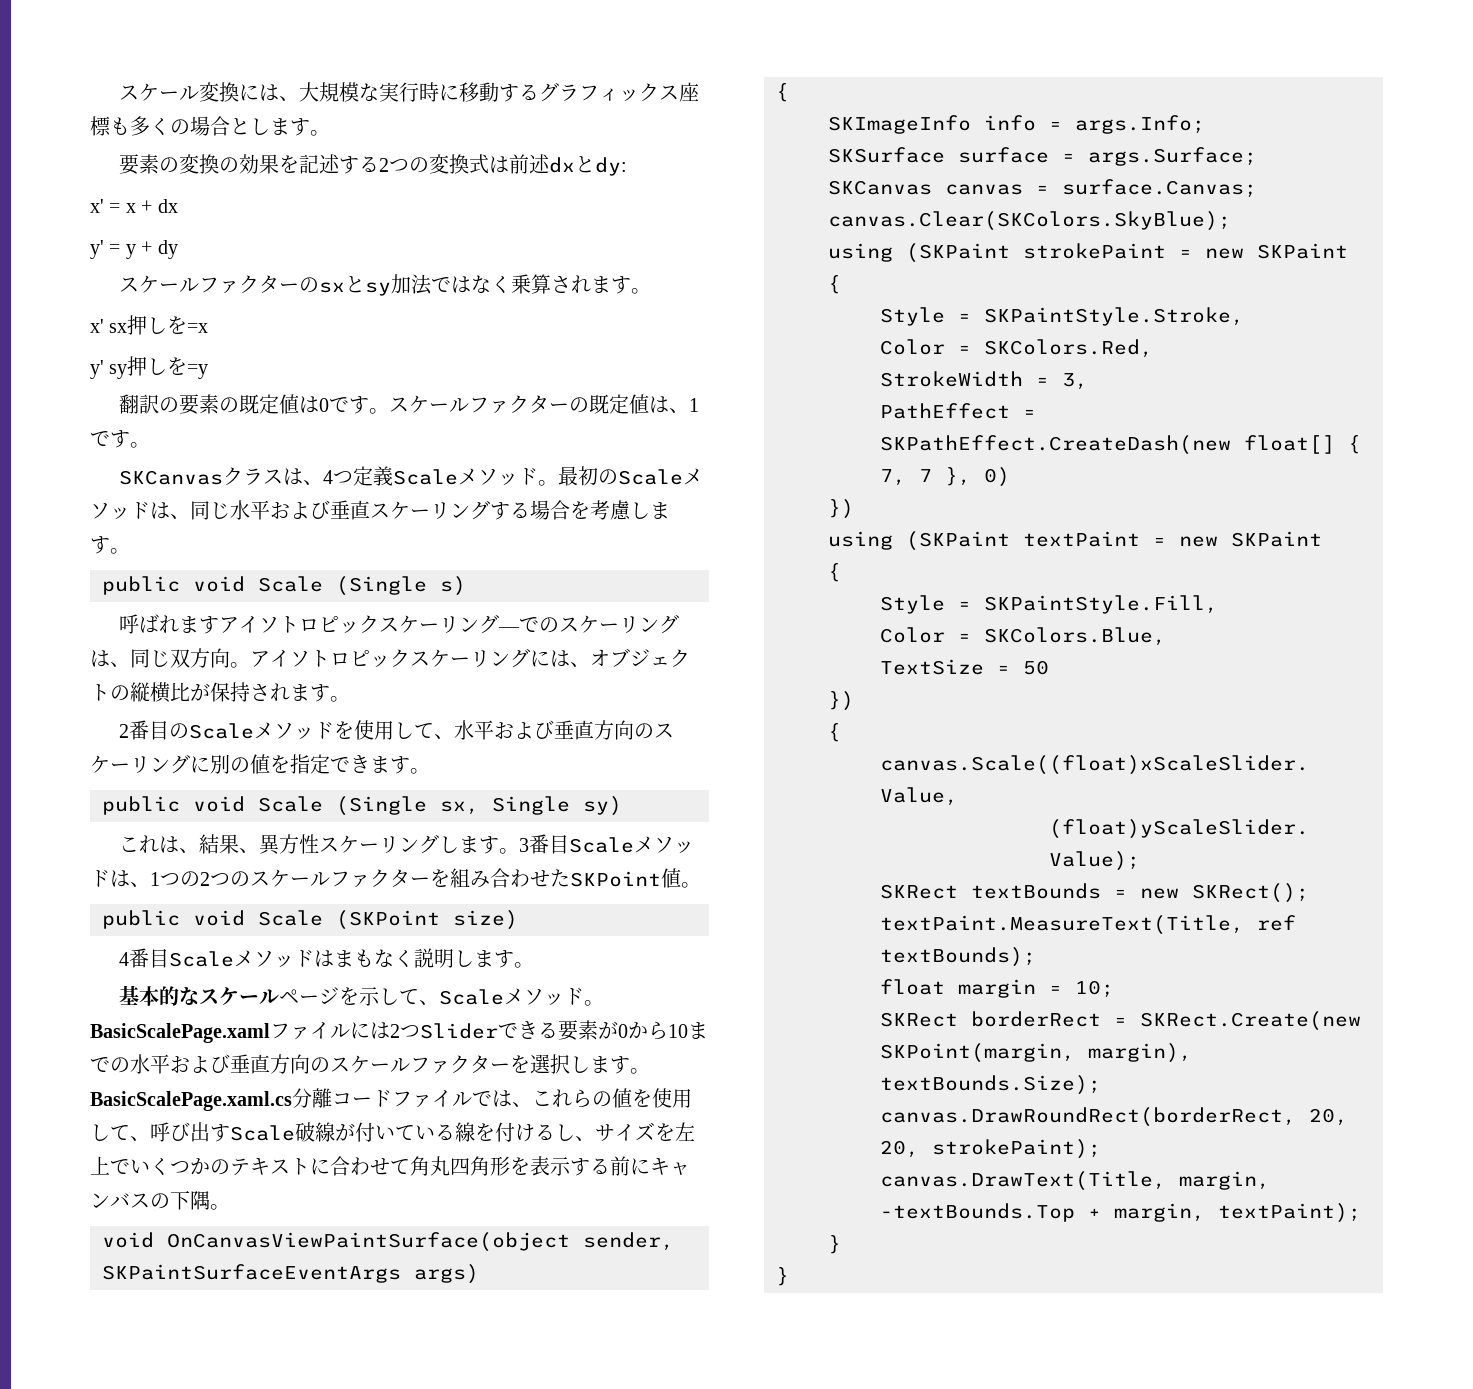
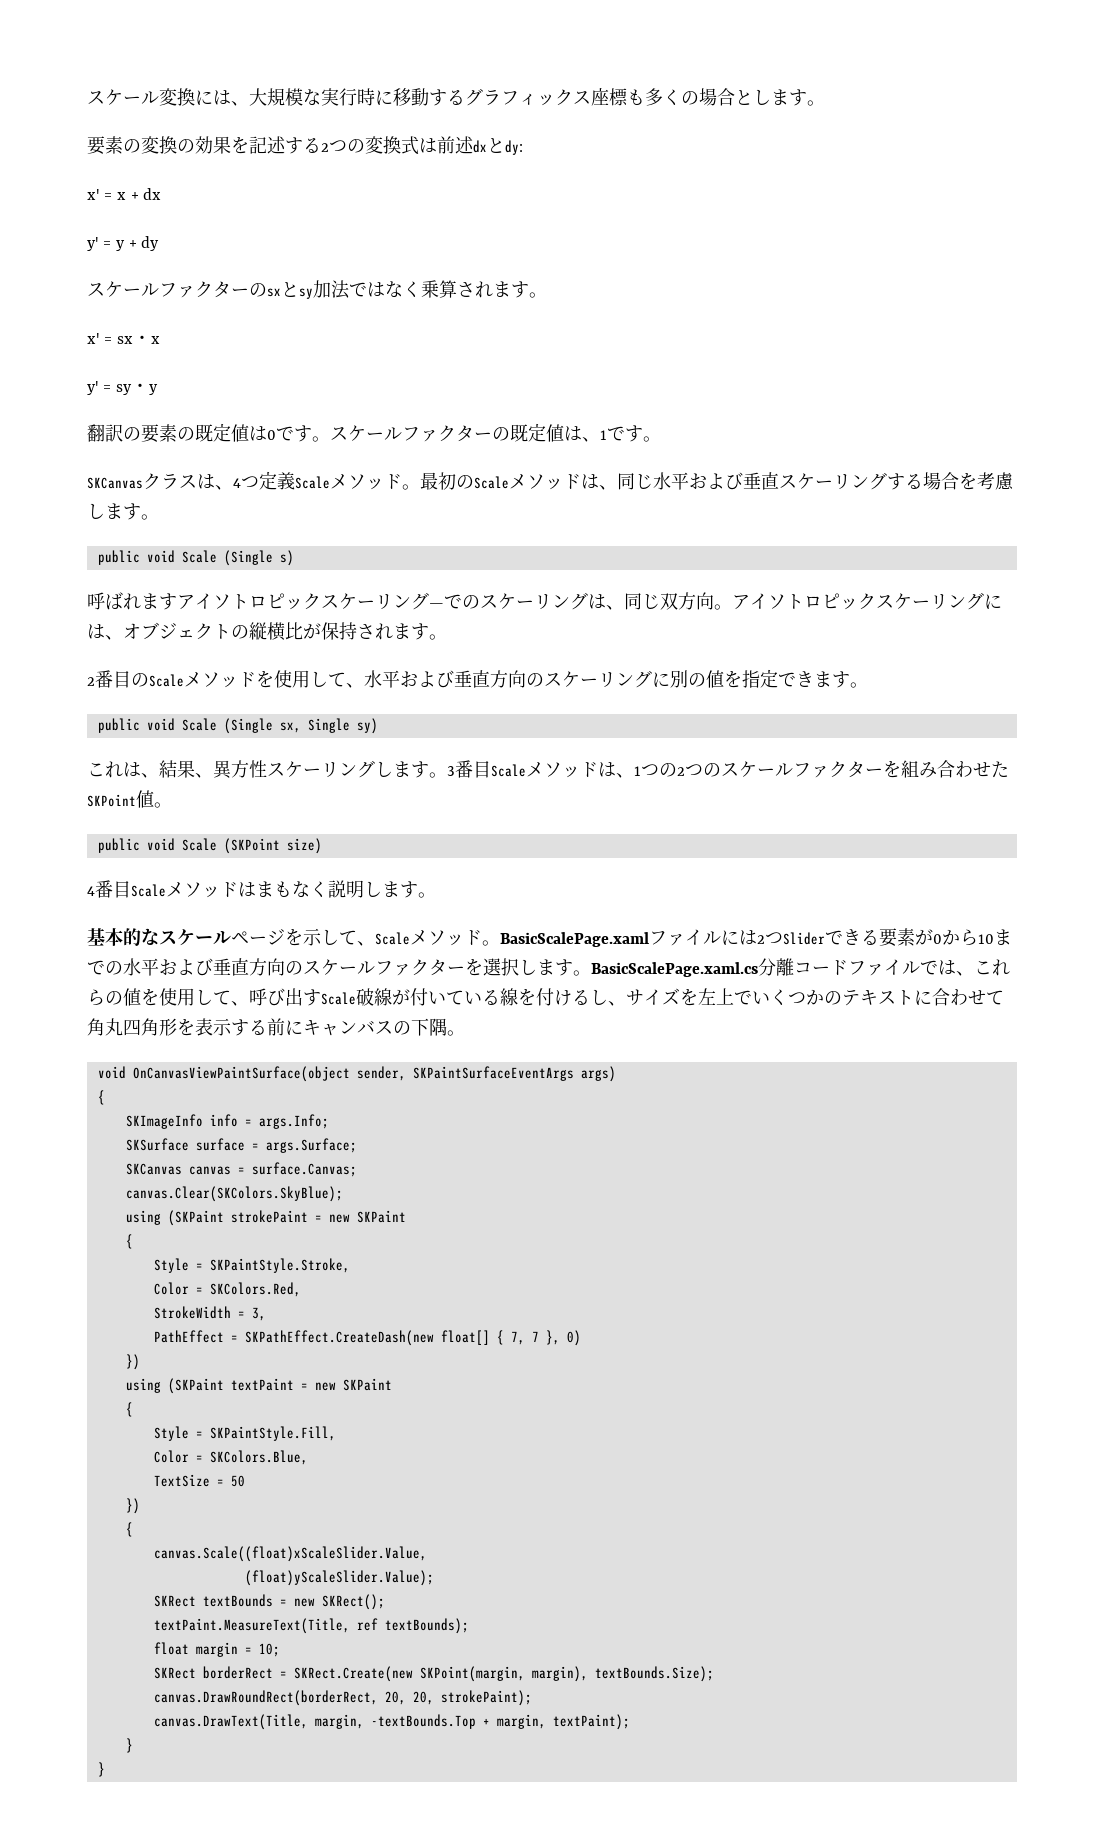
- x' sx押しを=x
- y' sy押しを=y
+ x' = sx・x
+ y' = sy・y

